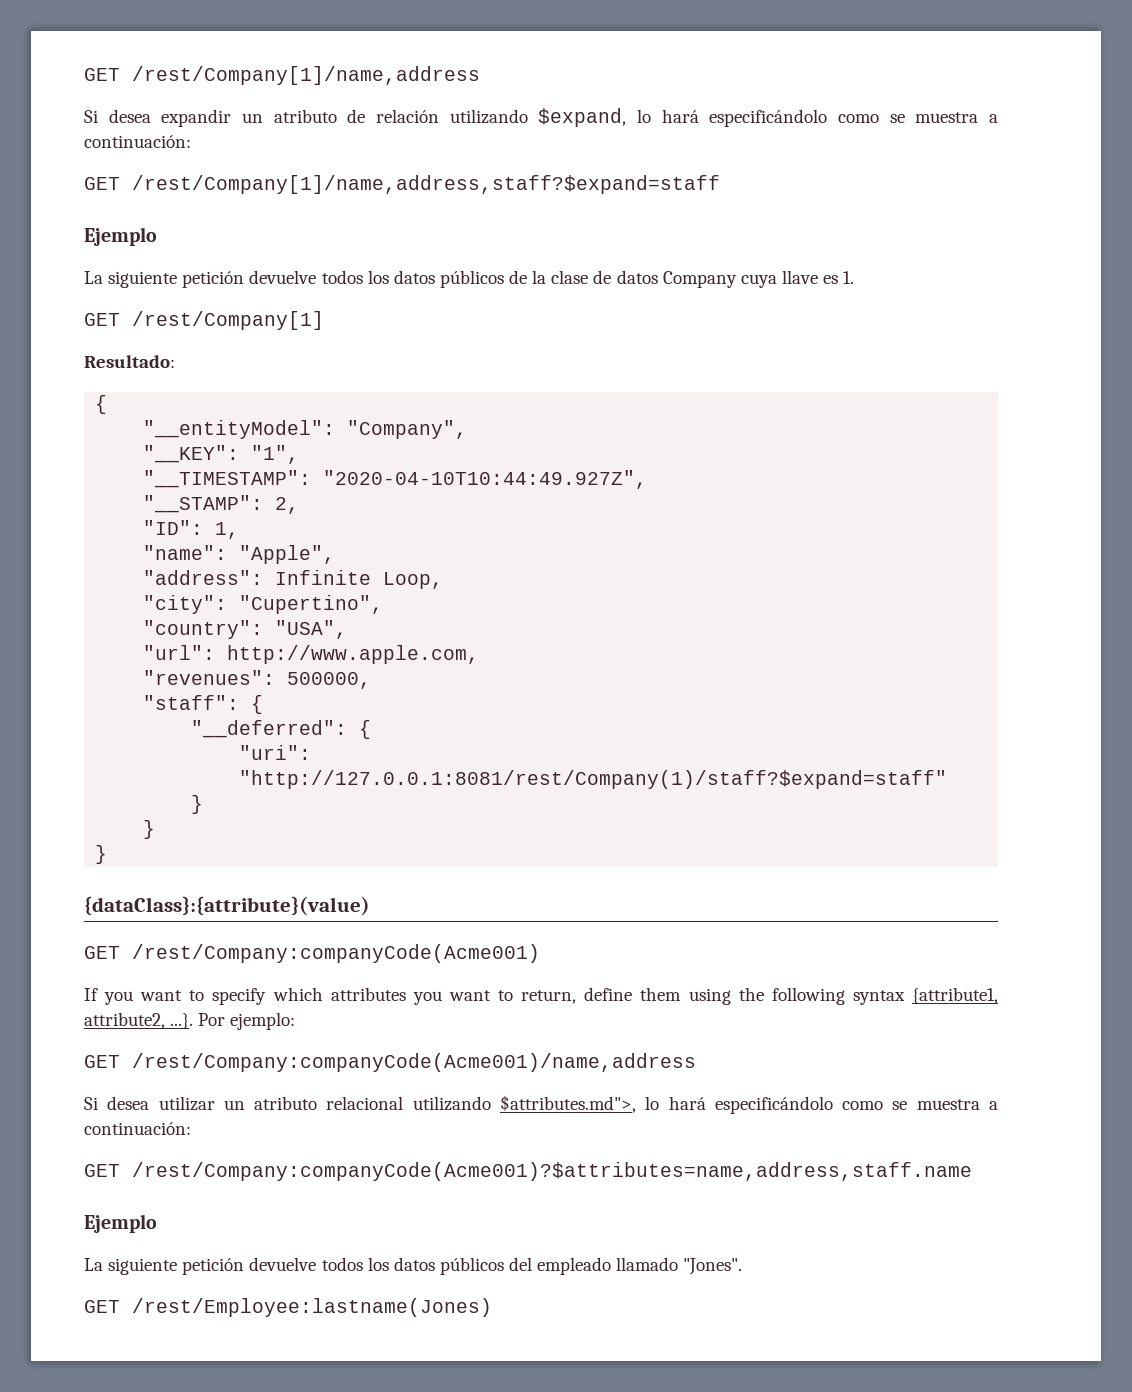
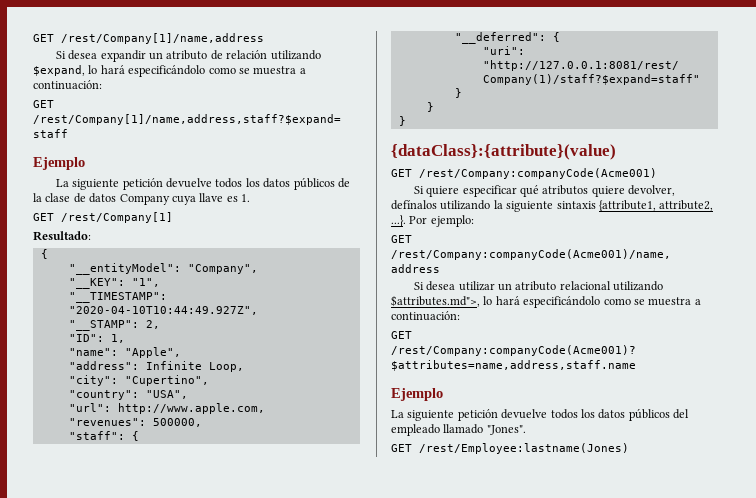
- If you want to specify which attributes you want to return, define them using the following syntax {attribute1, attribute2, ...}. Por ejemplo:
+ Si quiere especificar qué atributos quiere devolver, defínalos utilizando la siguiente sintaxis {attribute1, attribute2, ...}. Por ejemplo:

